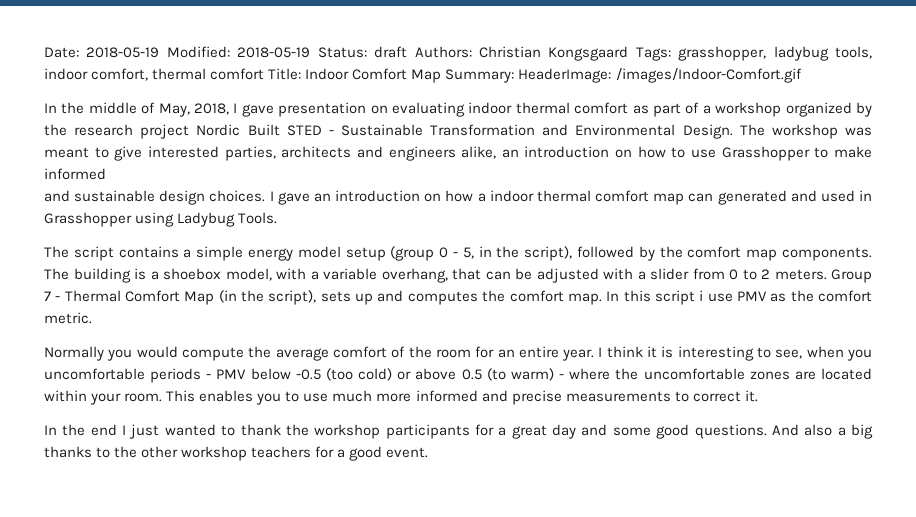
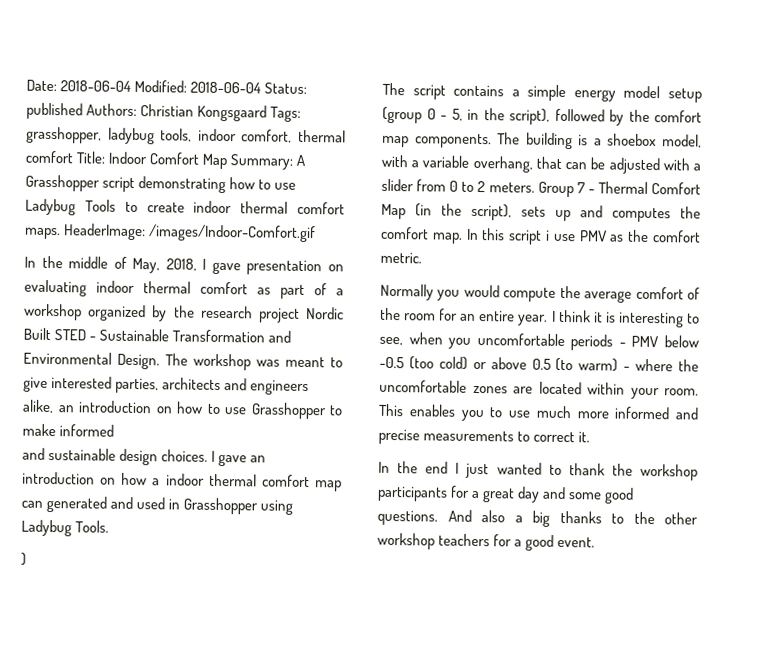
- Date: 2018-05-19 Modified: 2018-05-19 Status: draft Authors: Christian Kongsgaard Tags: grasshopper, ladybug tools, indoor comfort, thermal comfort Title: Indoor Comfort Map Summary: HeaderImage: /images/Indoor-Comfort.gif
+ Date: 2018-06-04 Modified: 2018-06-04 Status: published Authors: Christian Kongsgaard Tags: grasshopper, ladybug tools, indoor comfort, thermal comfort Title: Indoor Comfort Map Summary: A Grasshopper script demonstrating how to use Ladybug Tools to create indoor thermal comfort maps. HeaderImage: /images/Indoor-Comfort.gif
+ )

